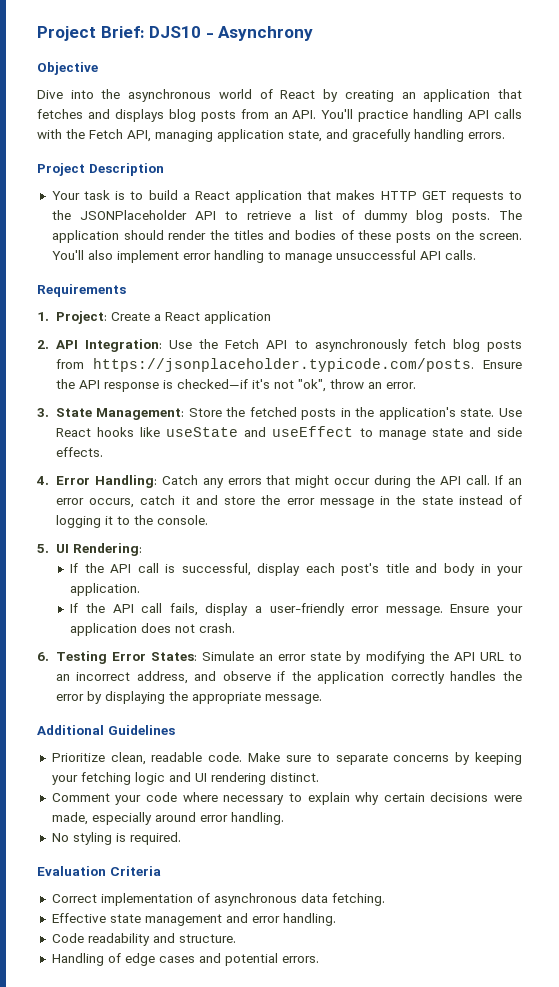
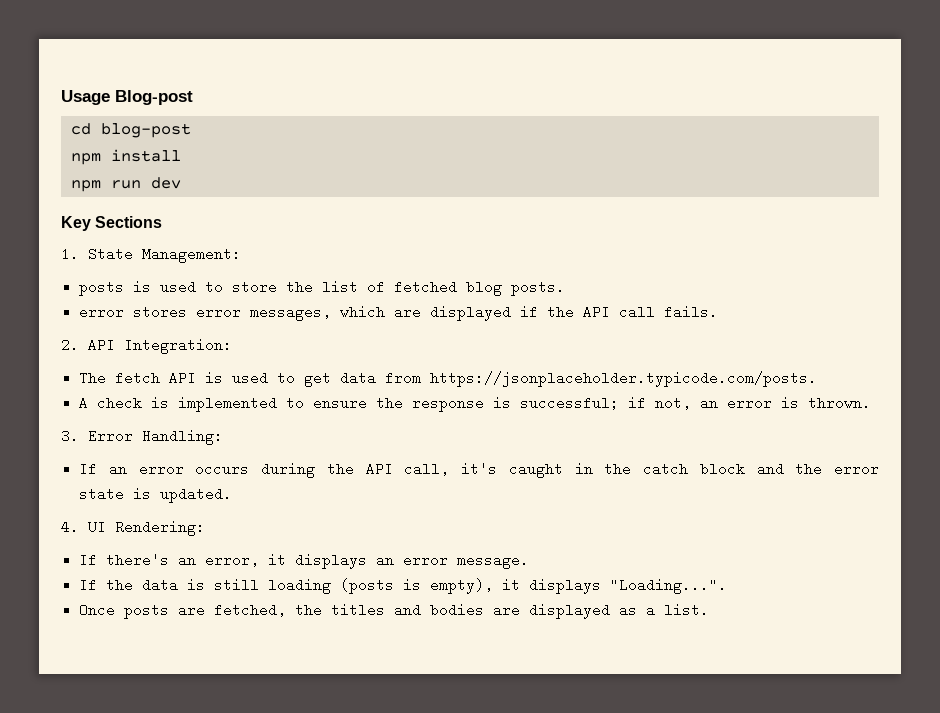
- Project Brief: DJS10 - Asynchrony
- Objective
- Dive into the asynchronous world of React by creating an application that fetches and displays blog posts from an API. You'll practice handling API calls with the Fetch API, managing application state, and gracefully handling errors.
- Project Description
- Your task is to build a React application that makes HTTP GET requests to the JSONPlaceholder API to retrieve a list of dummy blog posts. The application should render the titles and bodies of these posts on the screen. You'll also implement error handling to manage unsuccessful API calls.
- Requirements
- 1. Project: Create a React application
- 2. API Integration: Use the Fetch API to asynchronously fetch blog posts from https://jsonplaceholder.typicode.com/posts. Ensure the API response is checked—if it's not "ok", throw an error.
- 3. State Management: Store the fetched posts in the application's state. Use React hooks like useState and useEffect to manage state and side effects.
- 4. Error Handling: Catch any errors that might occur during the API call. If an error occurs, catch it and store the error message in the state instead of logging it to the console.
- 5. UI Rendering:
- If the API call is successful, display each post's title and body in your application.
- If the API call fails, display a user-friendly error message. Ensure your application does not crash.
- 6. Testing Error States: Simulate an error state by modifying the API URL to an incorrect address, and observe if the application correctly handles the error by displaying the appropriate message.
- Additional Guidelines
- Prioritize clean, readable code. Make sure to separate concerns by keeping your fetching logic and UI rendering distinct.
- Comment your code where necessary to explain why certain decisions were made, especially around error handling.
- No styling is required.
- Evaluation Criteria
- Correct implementation of asynchronous data fetching.
- Effective state management and error handling.
- Code readability and structure.
- Handling of edge cases and potential errors.
+ Usage Blog-post
+ cd blog-post
+ npm install
+ npm run dev
+ Key Sections
+ 1. State Management:
+ posts is used to store the list of fetched blog posts.
+ error stores error messages, which are displayed if the API call fails.
+ 2. API Integration:
+ The fetch API is used to get data from https://jsonplaceholder.typicode.com/posts.
+ A check is implemented to ensure the response is successful; if not, an error is thrown.
+ 3. Error Handling:
+ If an error occurs during the API call, it's caught in the catch block and the error state is updated.
+ 4. UI Rendering:
+ If there's an error, it displays an error message.
+ If the data is still loading (posts is empty), it displays "Loading...".
+ Once posts are fetched, the titles and bodies are displayed as a list.

